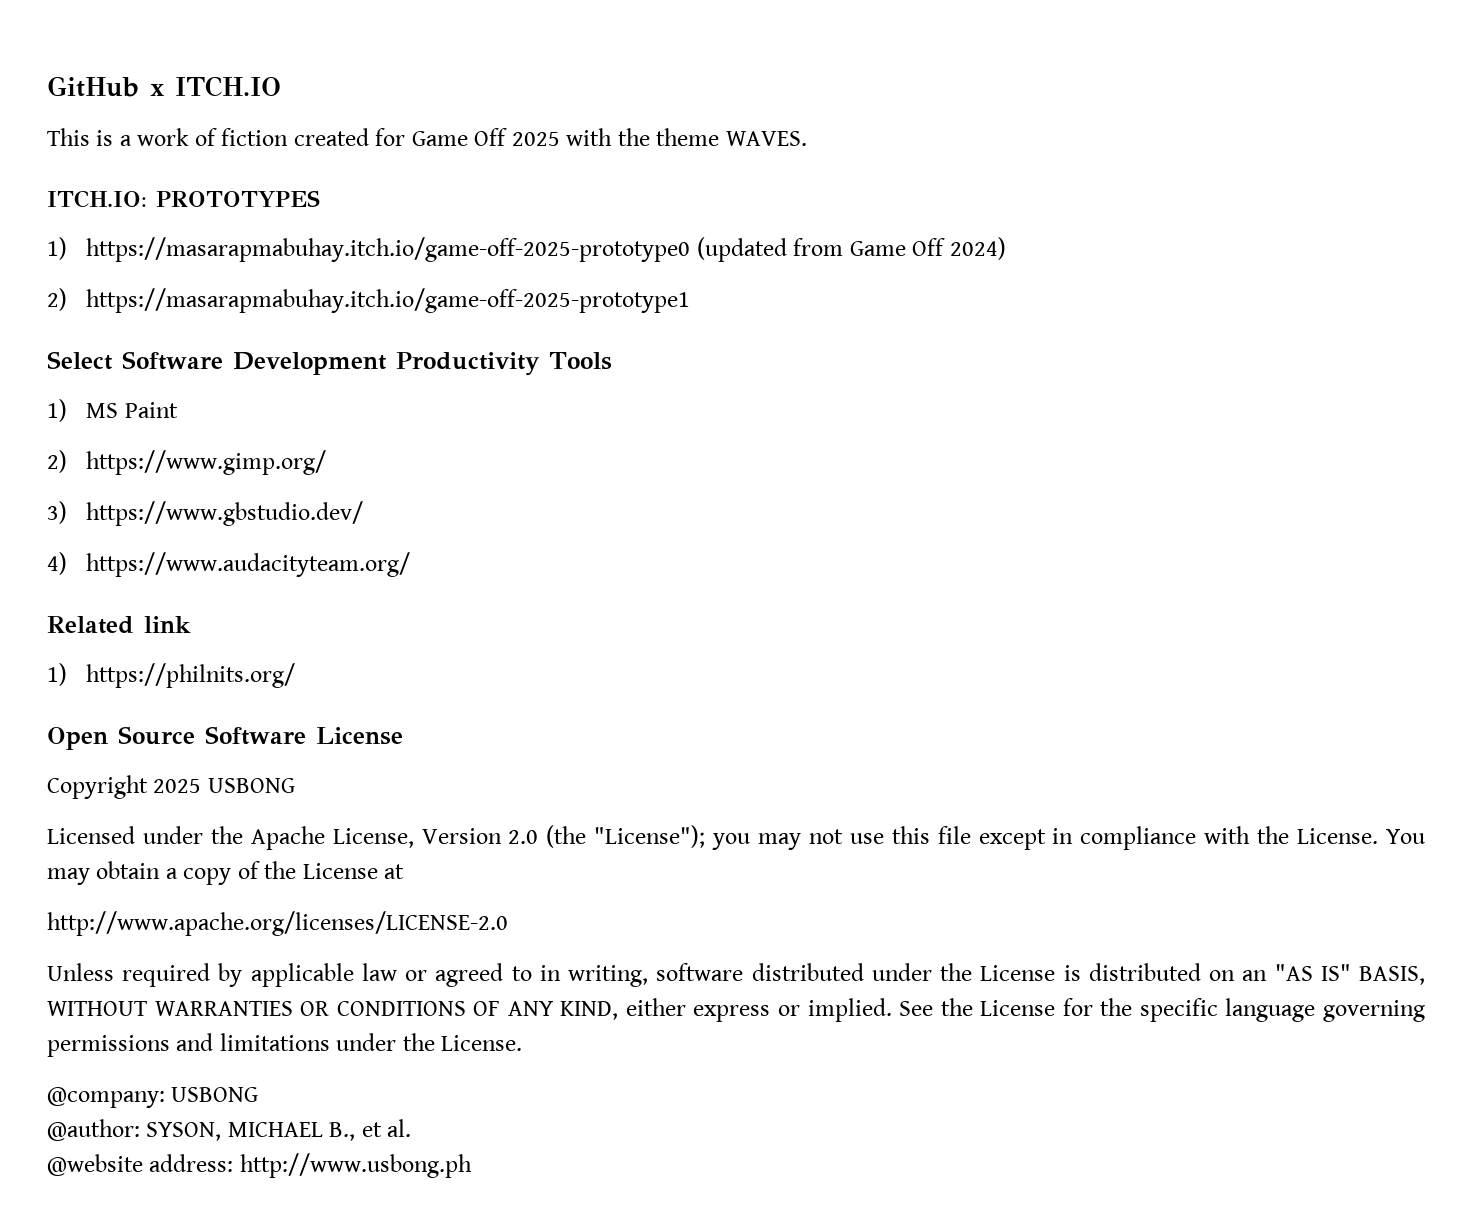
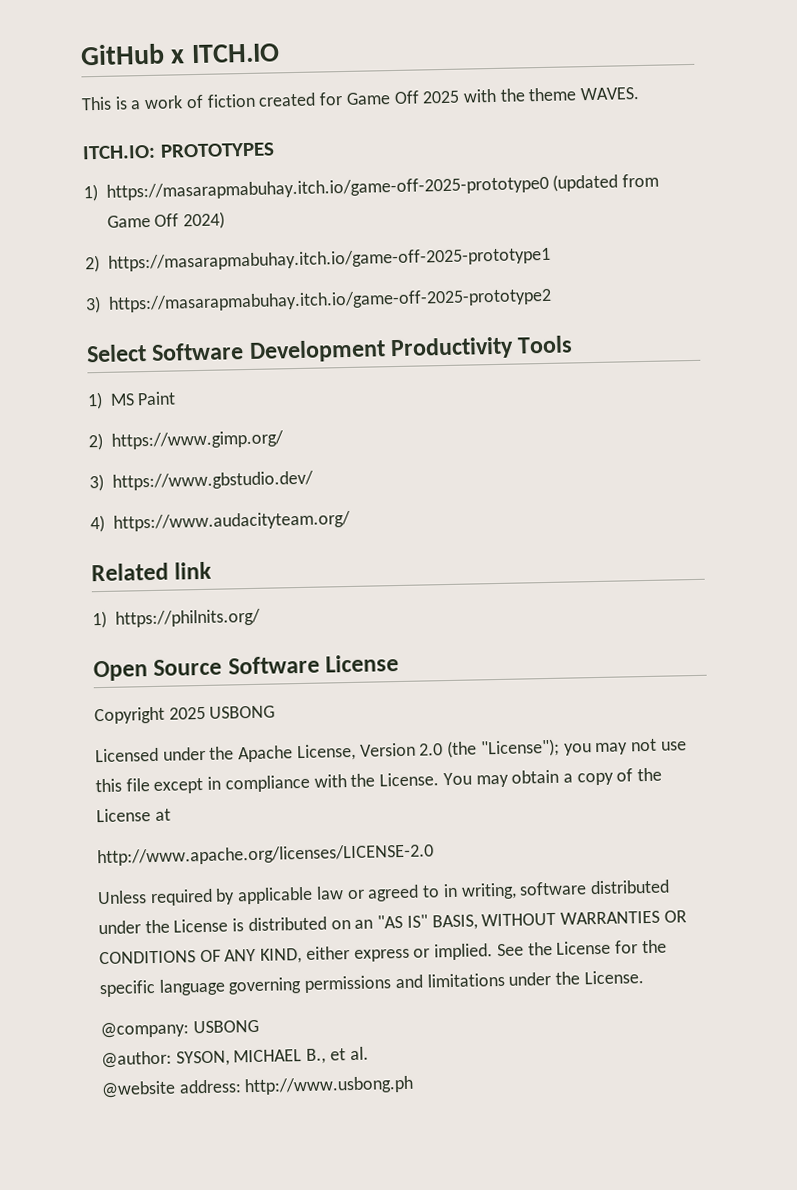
+ 3) https://masarapmabuhay.itch.io/game-off-2025-prototype2

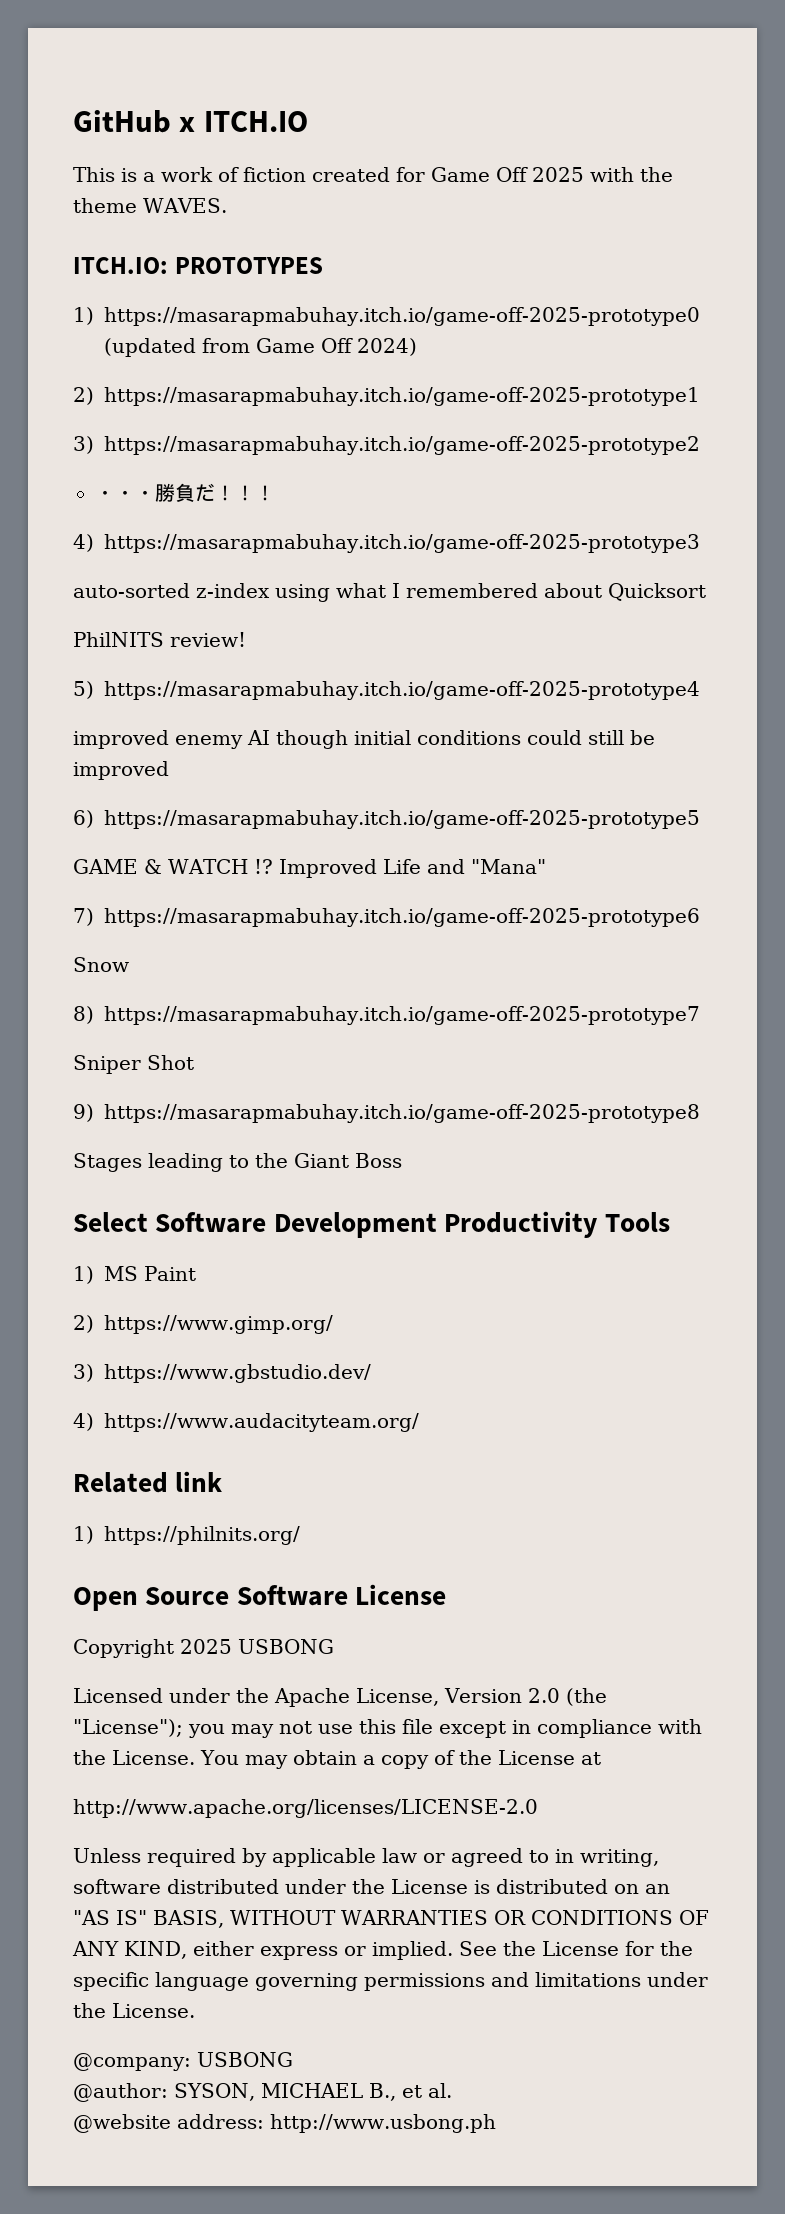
+ ・・・勝負だ！！！
+ 4) https://masarapmabuhay.itch.io/game-off-2025-prototype3
+ auto-sorted z-index using what I remembered about Quicksort
+ PhilNITS review!
+ 5) https://masarapmabuhay.itch.io/game-off-2025-prototype4
+ improved enemy AI though initial conditions could still be improved
+ 6) https://masarapmabuhay.itch.io/game-off-2025-prototype5
+ GAME & WATCH !? Improved Life and "Mana"
+ 7) https://masarapmabuhay.itch.io/game-off-2025-prototype6
+ Snow
+ 8) https://masarapmabuhay.itch.io/game-off-2025-prototype7
+ Sniper Shot
+ 9) https://masarapmabuhay.itch.io/game-off-2025-prototype8
+ Stages leading to the Giant Boss

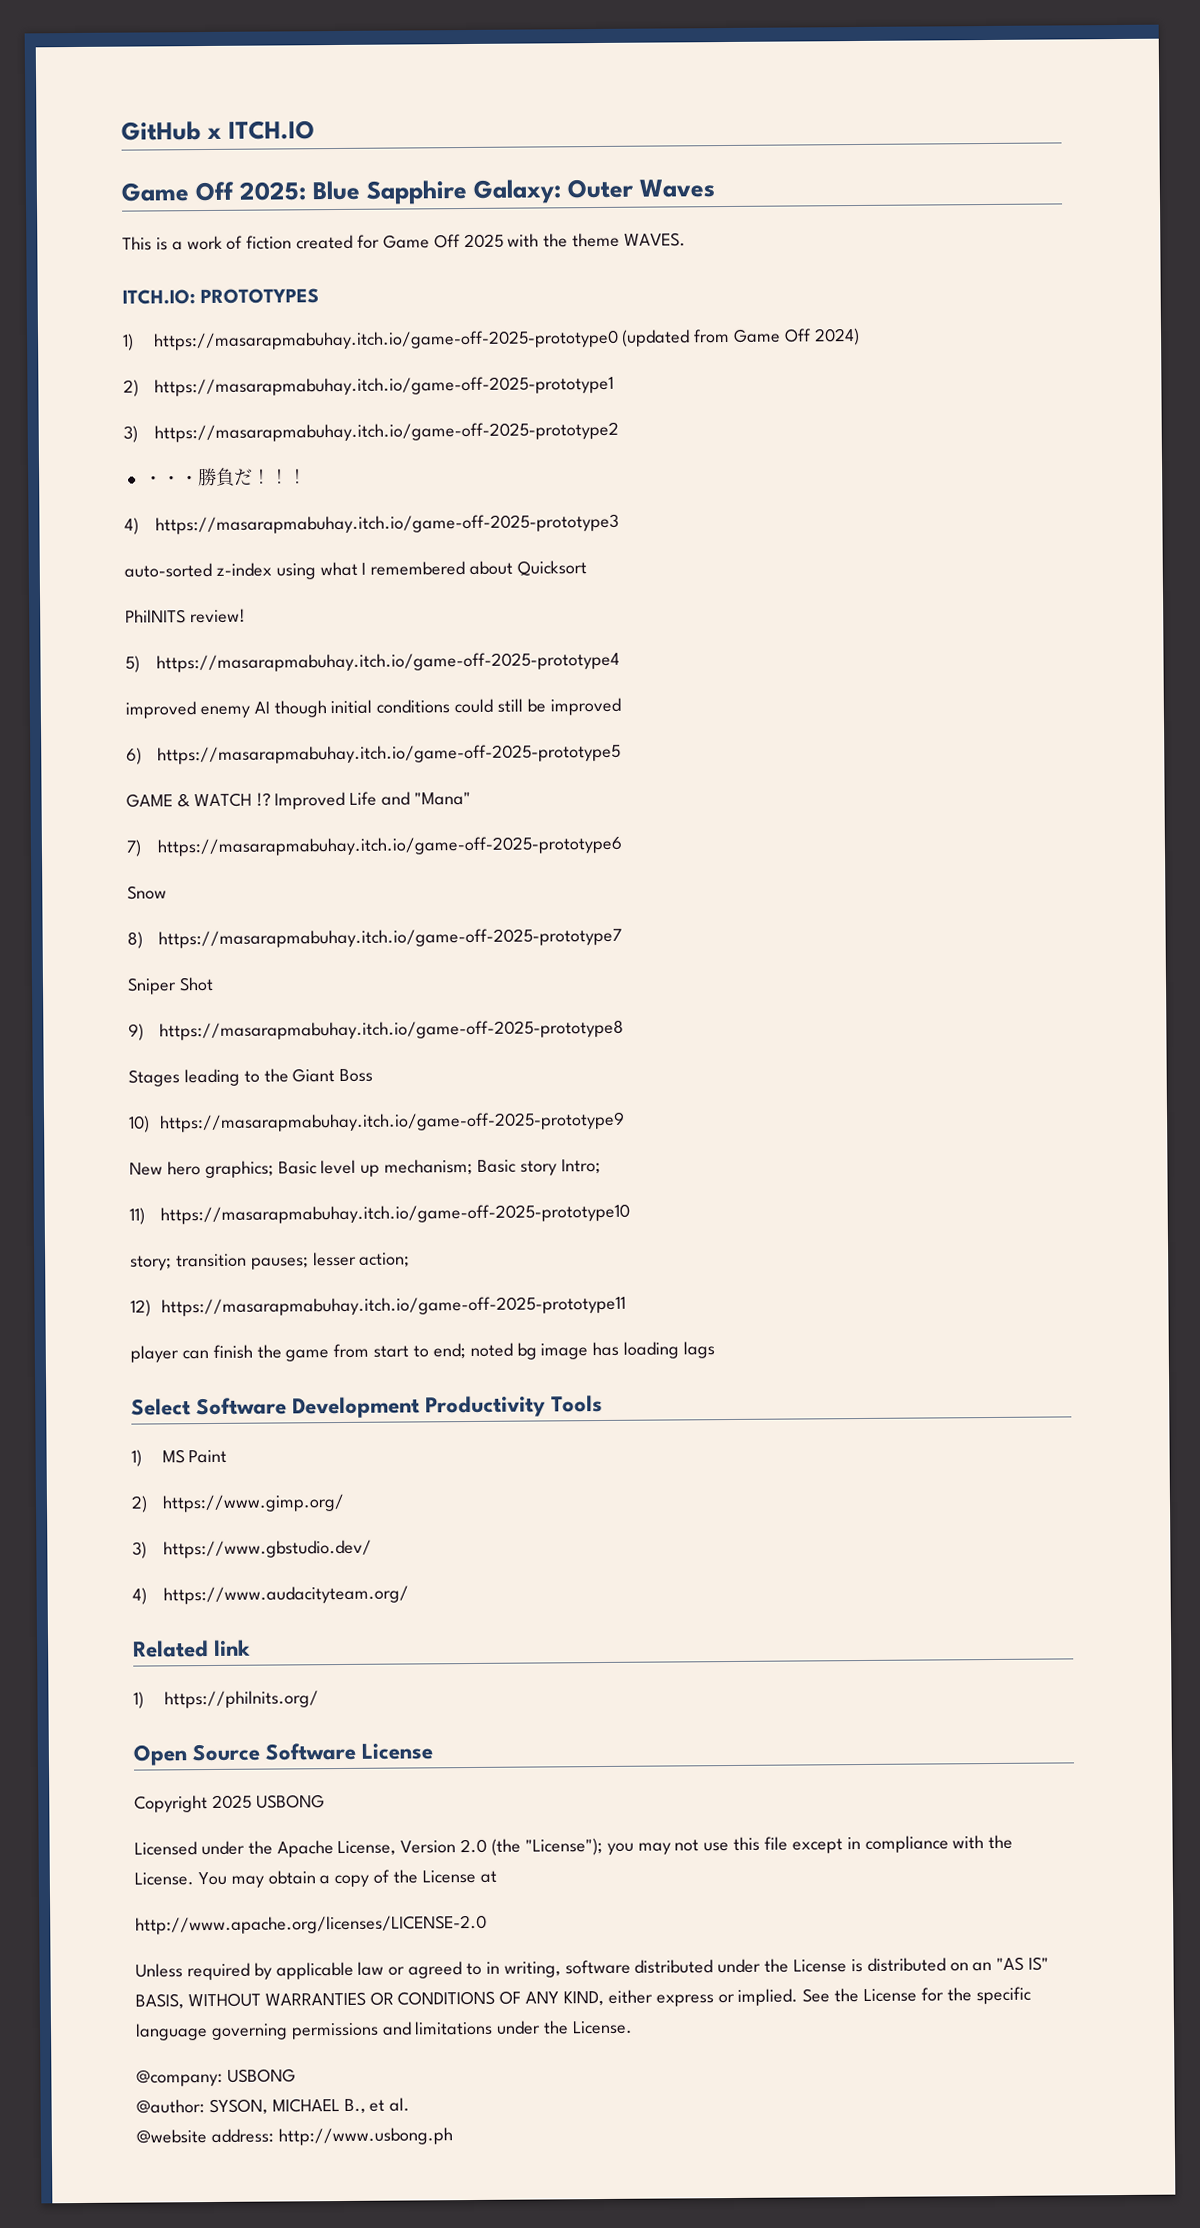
+ Game Off 2025: Blue Sapphire Galaxy: Outer Waves
+ 10) https://masarapmabuhay.itch.io/game-off-2025-prototype9
+ New hero graphics; Basic level up mechanism; Basic story Intro;
+ 11) https://masarapmabuhay.itch.io/game-off-2025-prototype10
+ story; transition pauses; lesser action;
+ 12) https://masarapmabuhay.itch.io/game-off-2025-prototype11
+ player can finish the game from start to end; noted bg image has loading lags

